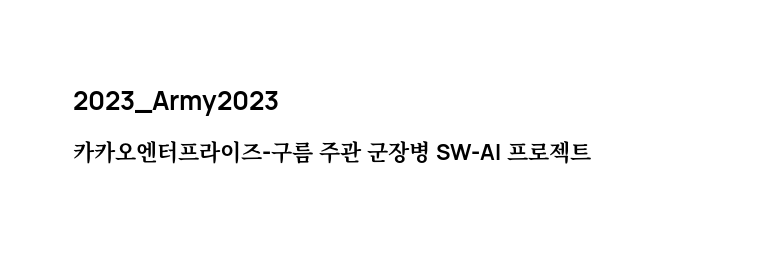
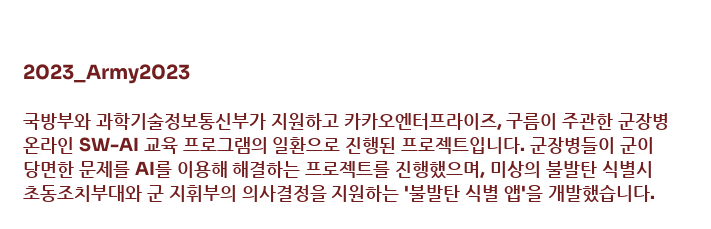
- 카카오엔터프라이즈-구름 주관 군장병 SW-AI 프로젝트
+ 국방부와 과학기술정보통신부가 지원하고 카카오엔터프라이즈, 구름이 주관한 군장병 온라인 SW-AI 교육 프로그램의 일환으로 진행된 프로젝트입니다. 군장병들이 군이 당면한 문제를 AI를 이용해 해결하는 프로젝트를 진행했으며, 미상의 불발탄 식별시 초동조치부대와 군 지휘부의 의사결정을 지원하는 '불발탄 식별 앱'을 개발했습니다.

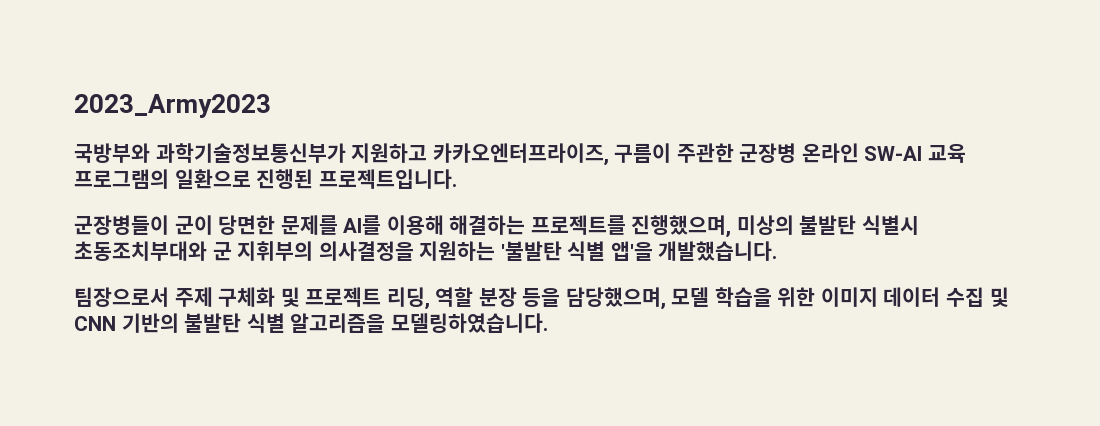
- 국방부와 과학기술정보통신부가 지원하고 카카오엔터프라이즈, 구름이 주관한 군장병 온라인 SW-AI 교육 프로그램의 일환으로 진행된 프로젝트입니다. 군장병들이 군이 당면한 문제를 AI를 이용해 해결하는 프로젝트를 진행했으며, 미상의 불발탄 식별시 초동조치부대와 군 지휘부의 의사결정을 지원하는 '불발탄 식별 앱'을 개발했습니다.
+ 국방부와 과학기술정보통신부가 지원하고 카카오엔터프라이즈, 구름이 주관한 군장병 온라인 SW-AI 교육 프로그램의 일환으로 진행된 프로젝트입니다.
+ 군장병들이 군이 당면한 문제를 AI를 이용해 해결하는 프로젝트를 진행했으며, 미상의 불발탄 식별시 초동조치부대와 군 지휘부의 의사결정을 지원하는 '불발탄 식별 앱'을 개발했습니다.
+ 팀장으로서 주제 구체화 및 프로젝트 리딩, 역할 분장 등을 담당했으며, 모델 학습을 위한 이미지 데이터 수집 및 CNN 기반의 불발탄 식별 알고리즘을 모델링하였습니다.

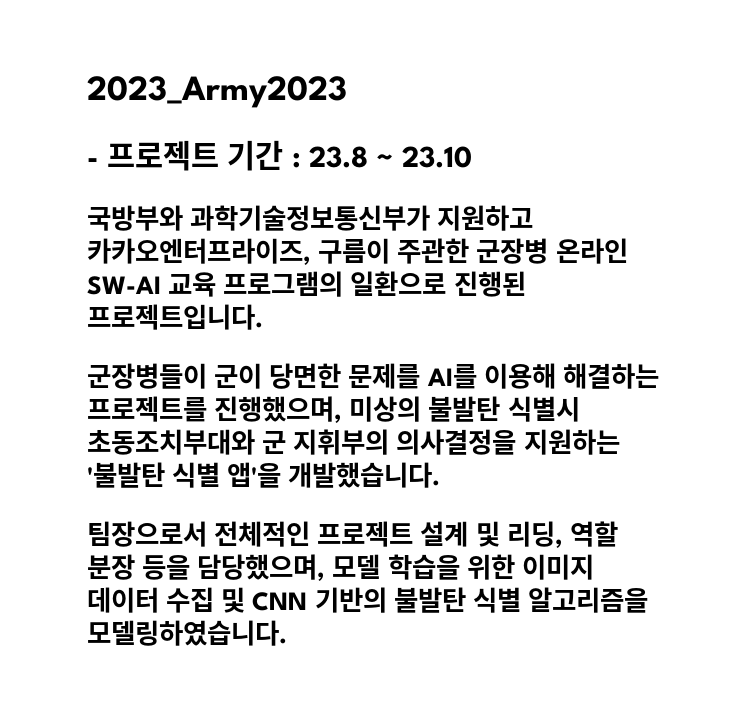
+ - 프로젝트 기간 : 23.8 ~ 23.10
- 팀장으로서 주제 구체화 및 프로젝트 리딩, 역할 분장 등을 담당했으며, 모델 학습을 위한 이미지 데이터 수집 및 CNN 기반의 불발탄 식별 알고리즘을 모델링하였습니다.
+ 팀장으로서 전체적인 프로젝트 설계 및 리딩, 역할 분장 등을 담당했으며, 모델 학습을 위한 이미지 데이터 수집 및 CNN 기반의 불발탄 식별 알고리즘을 모델링하였습니다.

